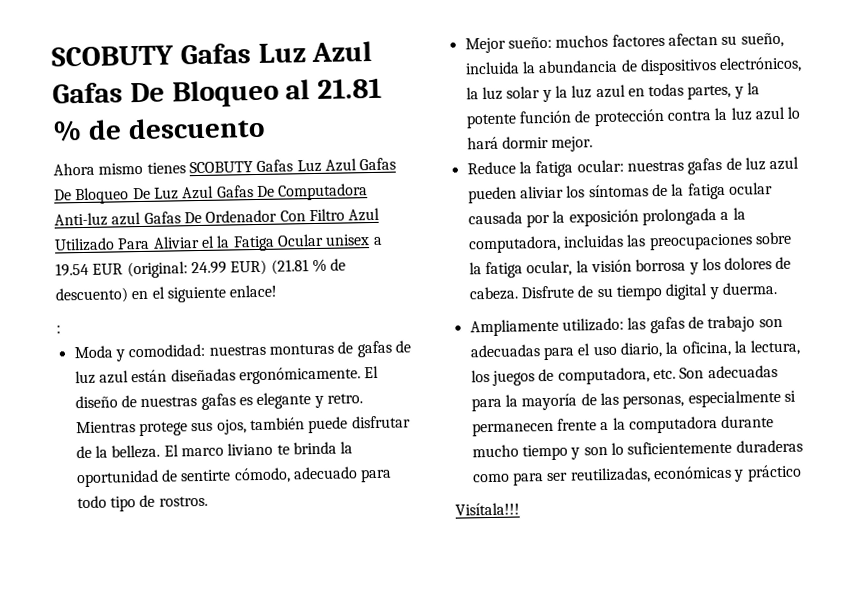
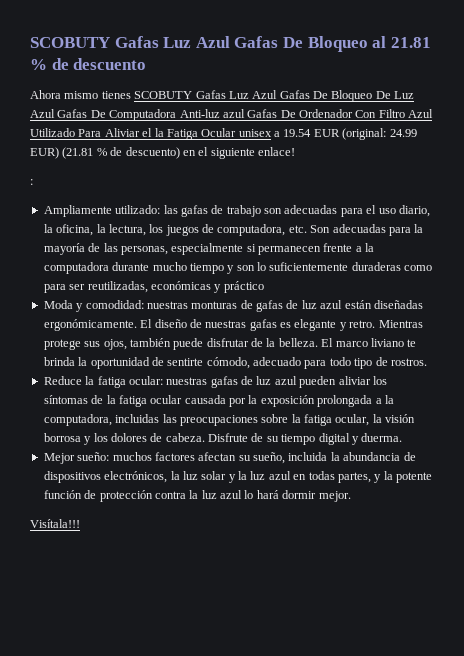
- Moda y comodidad: nuestras monturas de gafas de luz azul están diseñadas ergonómicamente. El diseño de nuestras gafas es elegante y retro. Mientras protege sus ojos, también puede disfrutar de la belleza. El marco liviano te brinda la oportunidad de sentirte cómodo, adecuado para todo tipo de rostros.
- Mejor sueño: muchos factores afectan su sueño, incluida la abundancia de dispositivos electrónicos, la luz solar y la luz azul en todas partes, y la potente función de protección contra la luz azul lo hará dormir mejor.
- Reduce la fatiga ocular: nuestras gafas de luz azul pueden aliviar los síntomas de la fatiga ocular causada por la exposición prolongada a la computadora, incluidas las preocupaciones sobre la fatiga ocular, la visión borrosa y los dolores de cabeza. Disfrute de su tiempo digital y duerma.
+ Moda y comodidad: nuestras monturas de gafas de luz azul están diseñadas ergonómicamente. El diseño de nuestras gafas es elegante y retro. Mientras protege sus ojos, también puede disfrutar de la belleza. El marco liviano te brinda la oportunidad de sentirte cómodo, adecuado para todo tipo de rostros.
+ Reduce la fatiga ocular: nuestras gafas de luz azul pueden aliviar los síntomas de la fatiga ocular causada por la exposición prolongada a la computadora, incluidas las preocupaciones sobre la fatiga ocular, la visión borrosa y los dolores de cabeza. Disfrute de su tiempo digital y duerma.
+ Mejor sueño: muchos factores afectan su sueño, incluida la abundancia de dispositivos electrónicos, la luz solar y la luz azul en todas partes, y la potente función de protección contra la luz azul lo hará dormir mejor.

